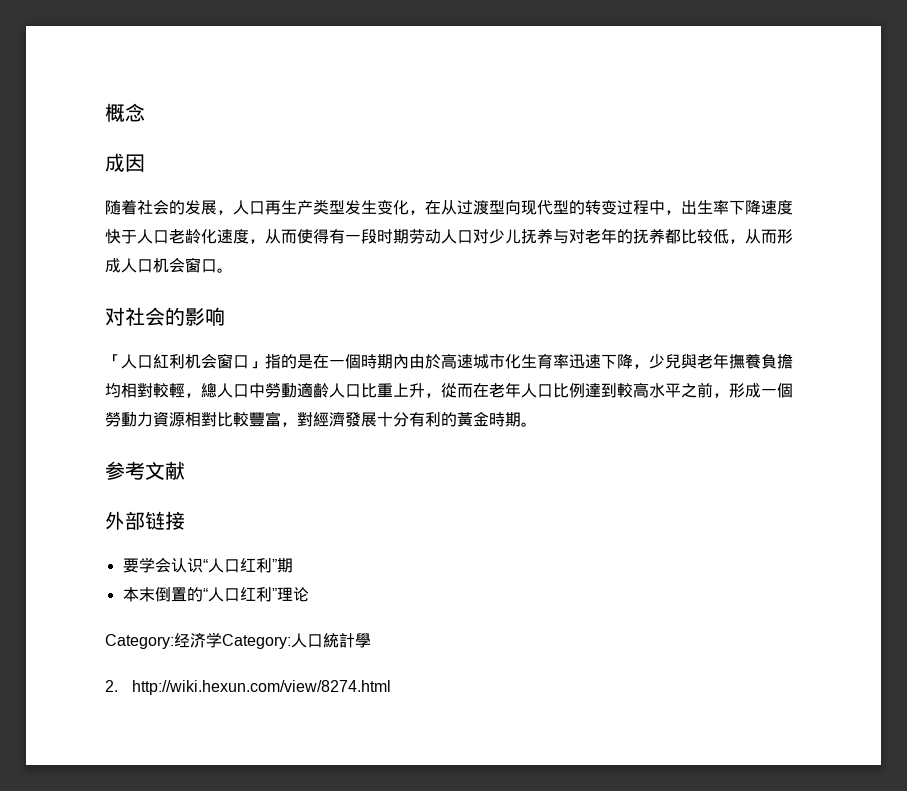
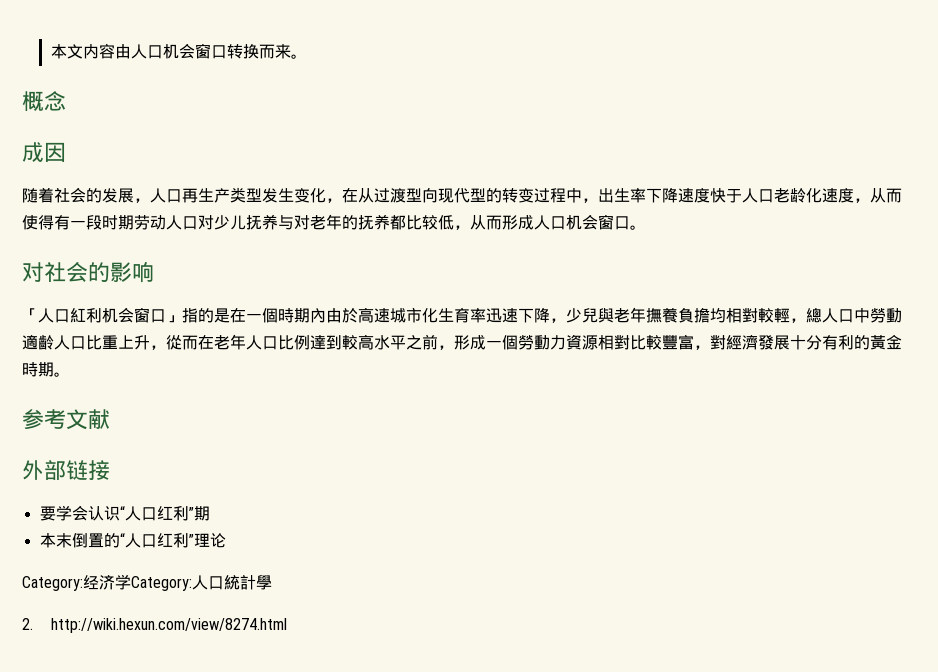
+ 本文内容由人口机会窗口转换而来。

